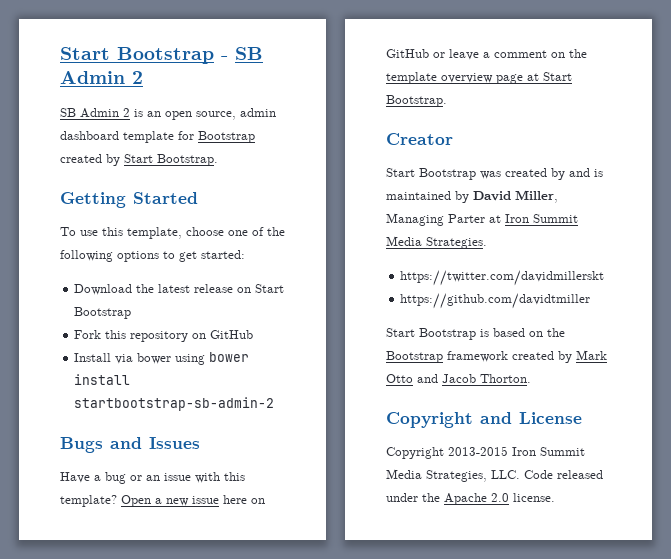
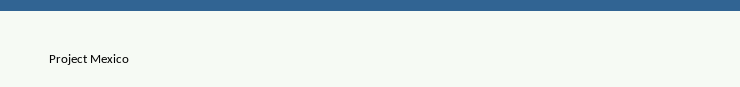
- Start Bootstrap - SB Admin 2
- SB Admin 2 is an open source, admin dashboard template for Bootstrap created by Start Bootstrap.
- Getting Started
- To use this template, choose one of the following options to get started:
- Download the latest release on Start Bootstrap
- Fork this repository on GitHub
- Install via bower using bower install startbootstrap-sb-admin-2
- Bugs and Issues
- Have a bug or an issue with this template? Open a new issue here on GitHub or leave a comment on the template overview page at Start Bootstrap.
- Creator
- Start Bootstrap was created by and is maintained by David Miller, Managing Parter at Iron Summit Media Strategies.
- https://twitter.com/davidmillerskt
- https://github.com/davidtmiller
- Start Bootstrap is based on the Bootstrap framework created by Mark Otto and Jacob Thorton.
- Copyright and License
- Copyright 2013-2015 Iron Summit Media Strategies, LLC. Code released under the Apache 2.0 license.
+ Project Mexico

